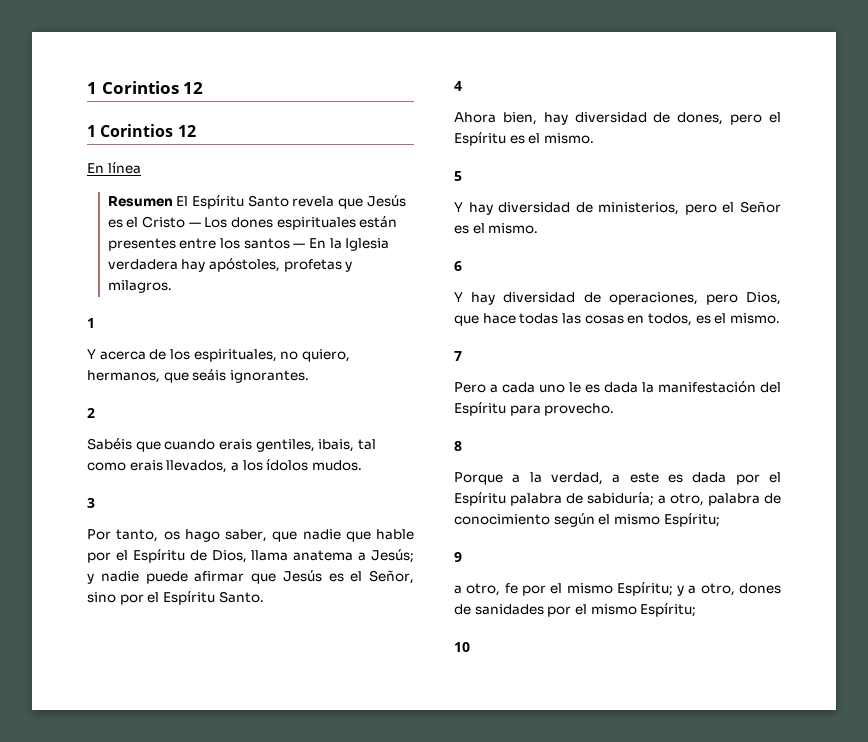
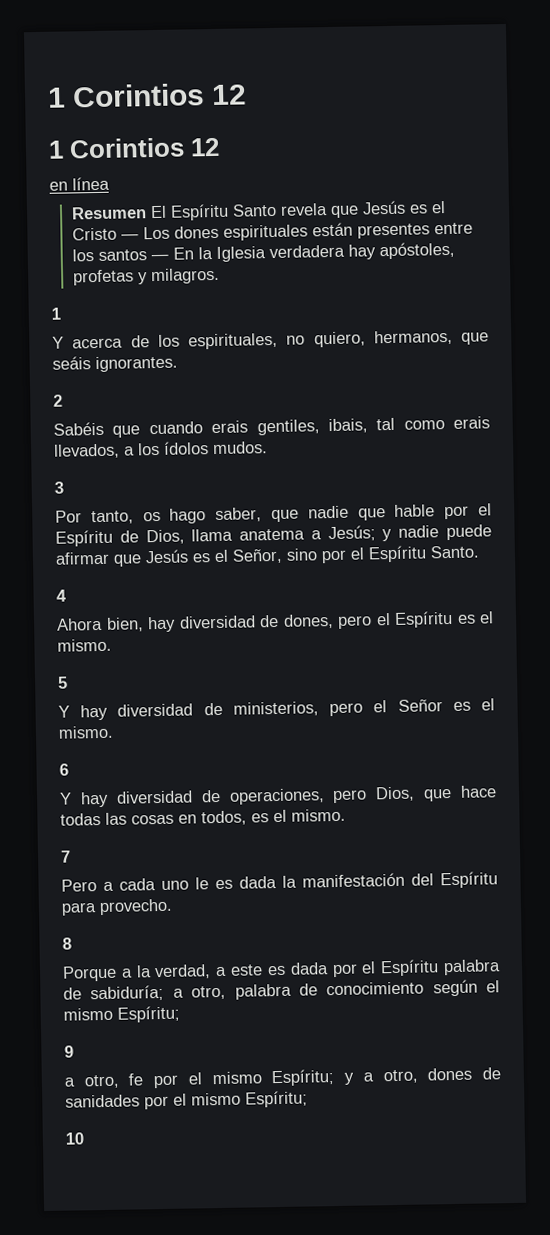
- En línea
+ en línea

